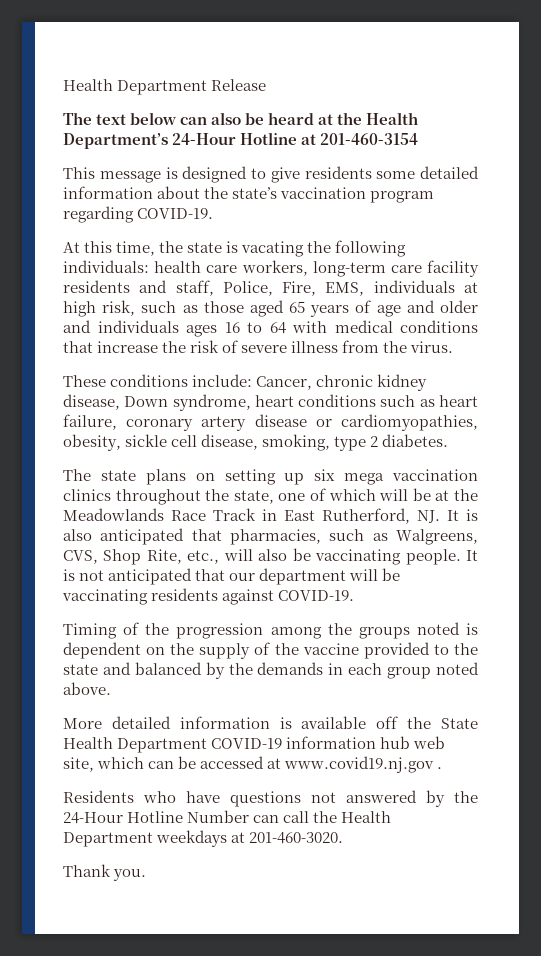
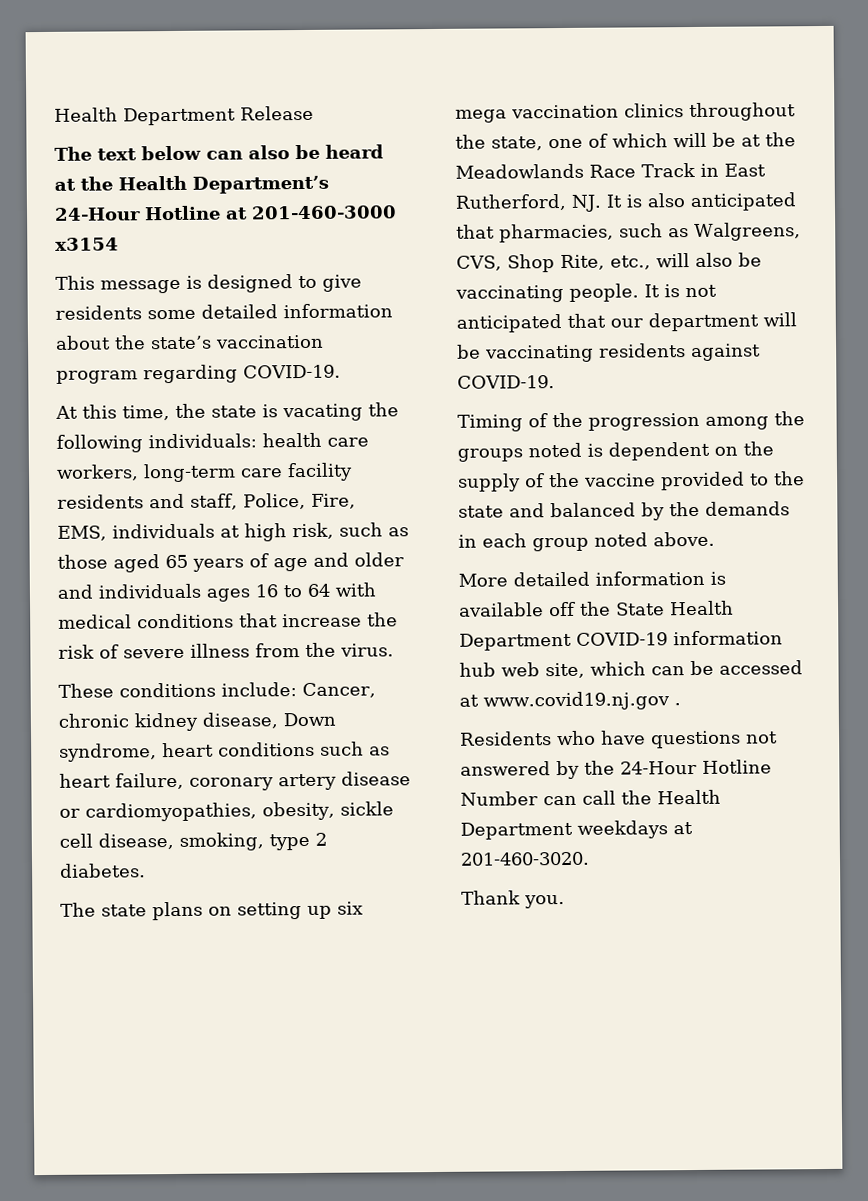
- The text below can also be heard at the Health Department’s 24-Hour Hotline at 201-460-3154
+ The text below can also be heard at the Health Department’s 24-Hour Hotline at 201-460-3000 x3154

